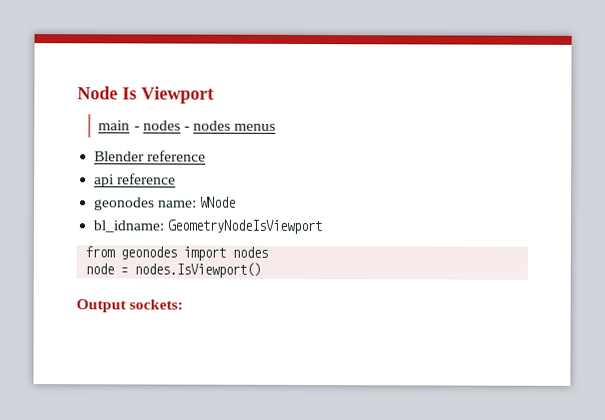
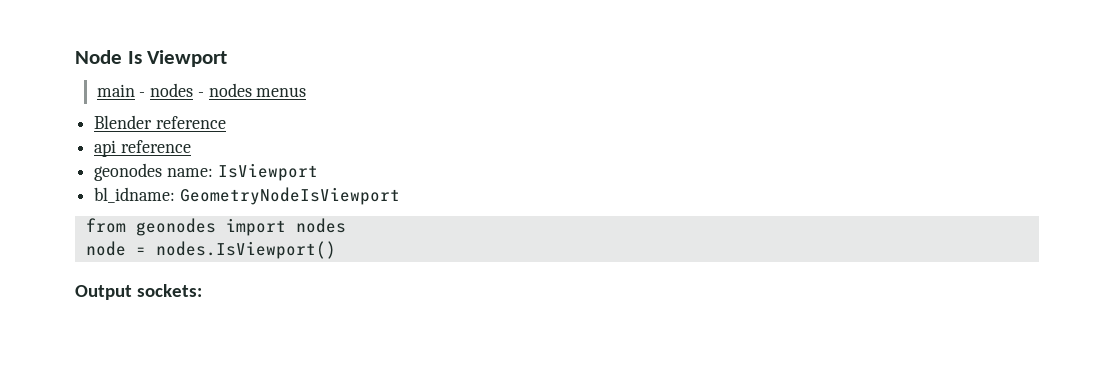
- geonodes name: WNode
+ geonodes name: IsViewport

